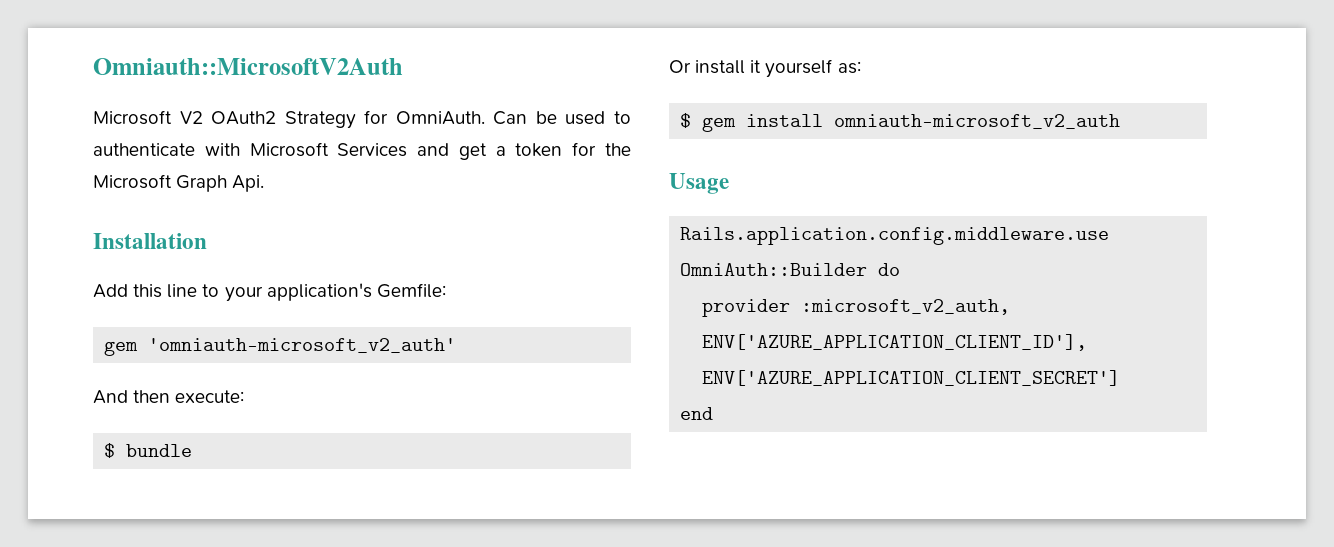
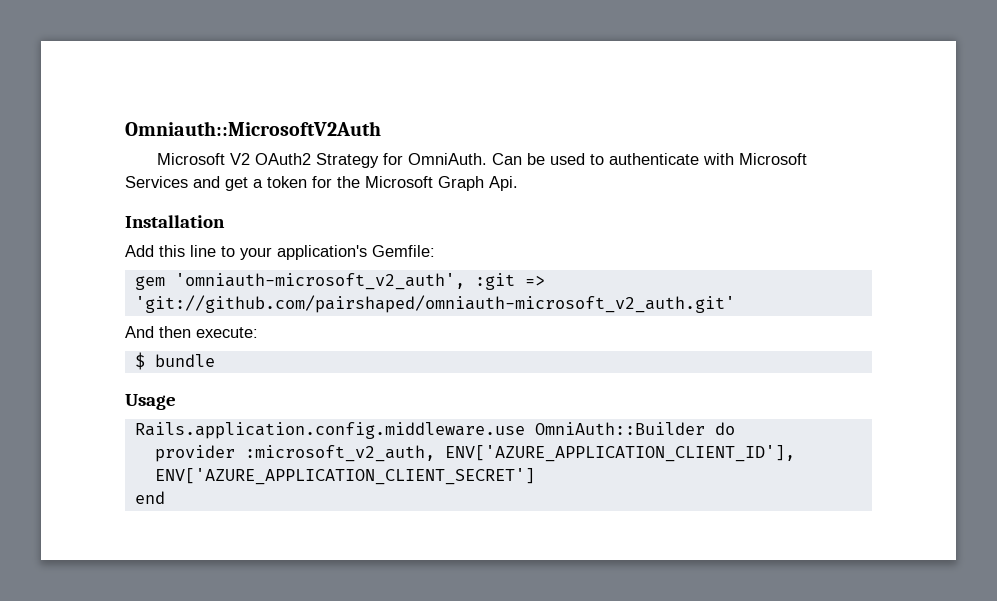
- gem 'omniauth-microsoft_v2_auth'
+ gem 'omniauth-microsoft_v2_auth', :git => 'git://github.com/pairshaped/omniauth-microsoft_v2_auth.git'
- Or install it yourself as:
- $ gem install omniauth-microsoft_v2_auth

